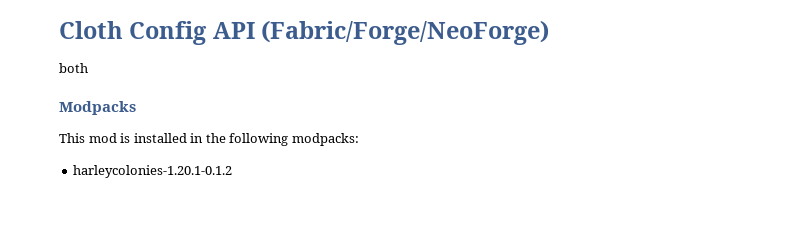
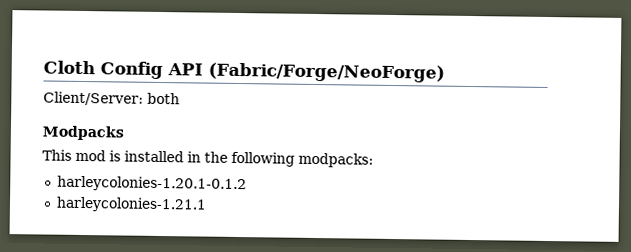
- both
+ Client/Server: both
+ harleycolonies-1.21.1

